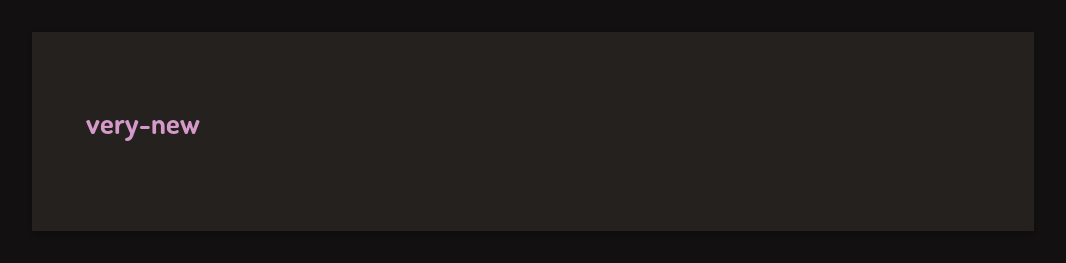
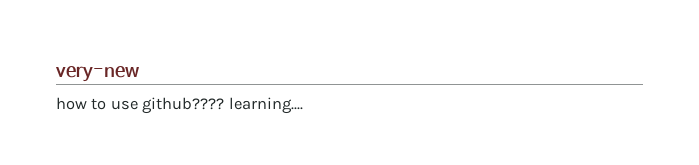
+ how to use github???? learning....

